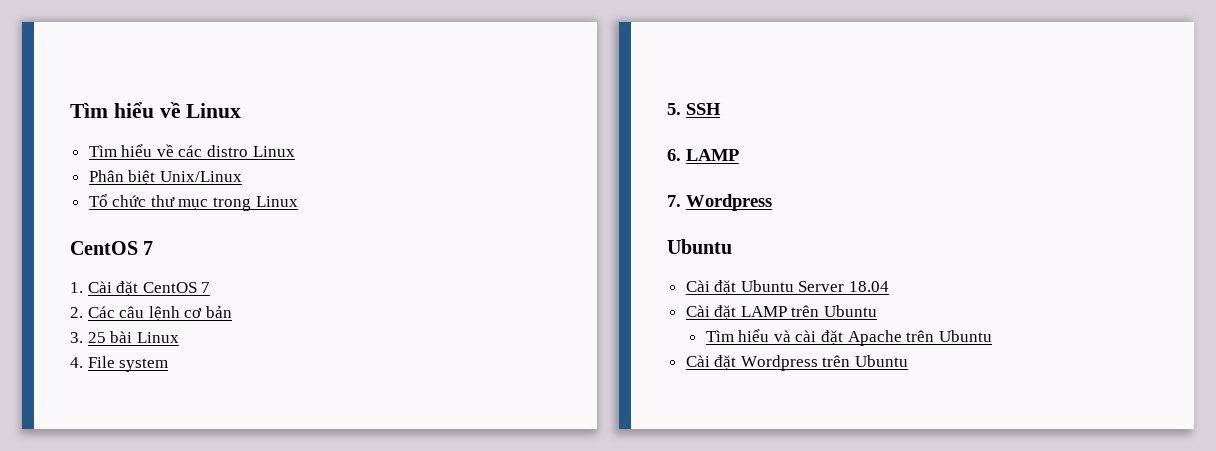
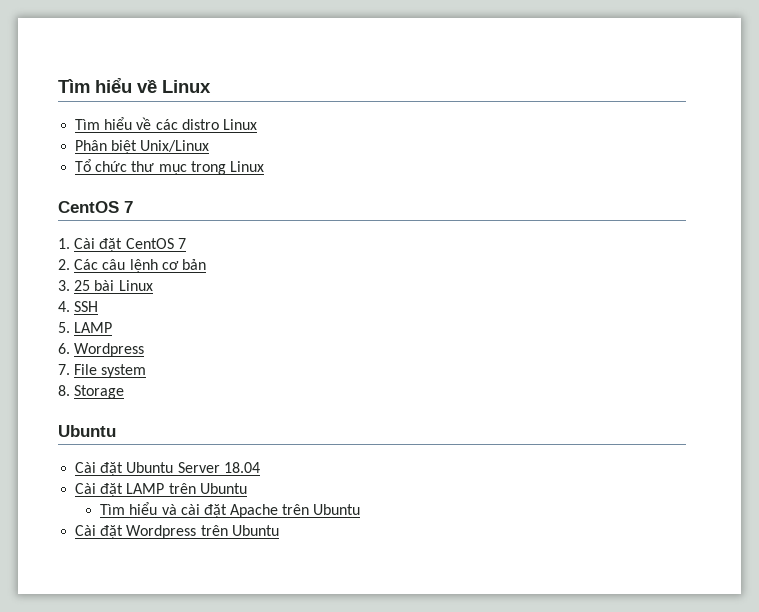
- 4. File system
- 5. SSH
- 6. LAMP
- 7. Wordpress
+ 4. SSH
+ 5. LAMP
+ 6. Wordpress
+ 7. File system
+ 8. Storage

